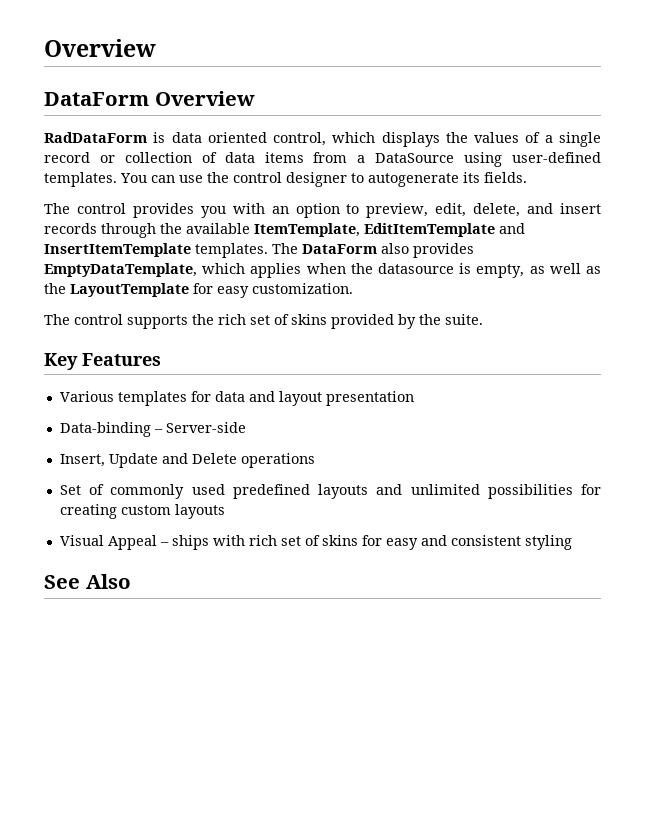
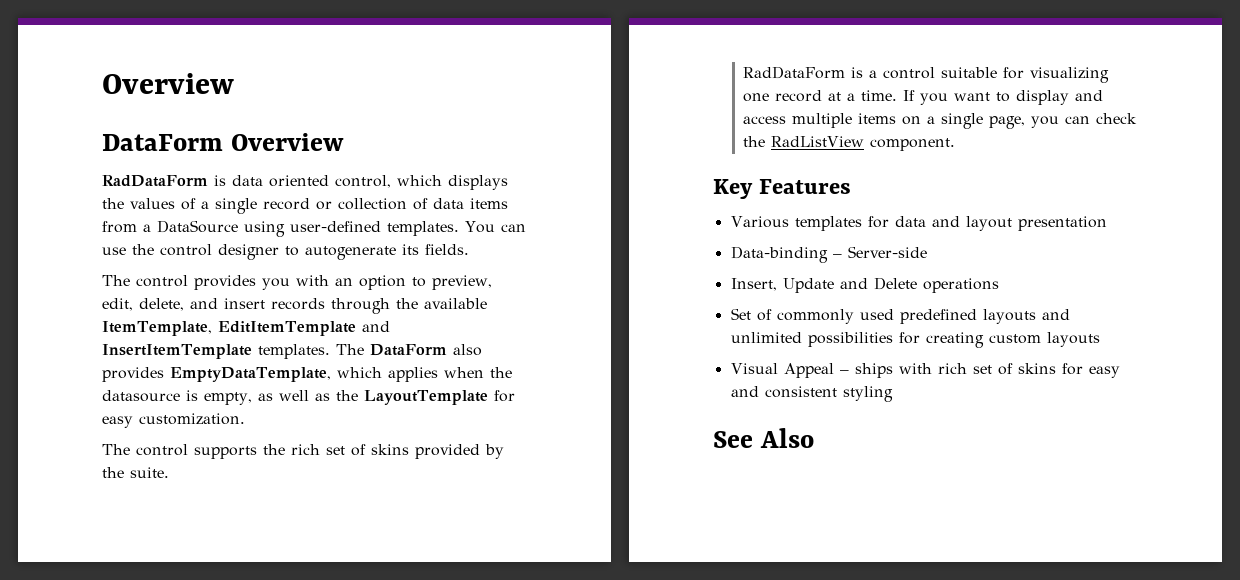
+ RadDataForm is a control suitable for visualizing one record at a time. If you want to display and access multiple items on a single page, you can check the RadListView component.

